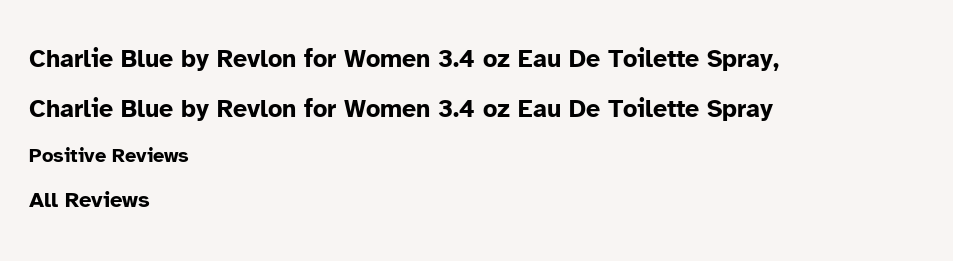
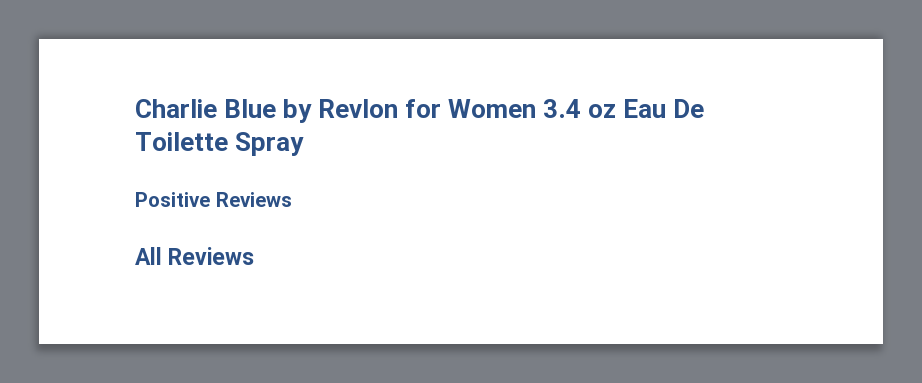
- Charlie Blue by Revlon for Women 3.4 oz Eau De Toilette Spray,

